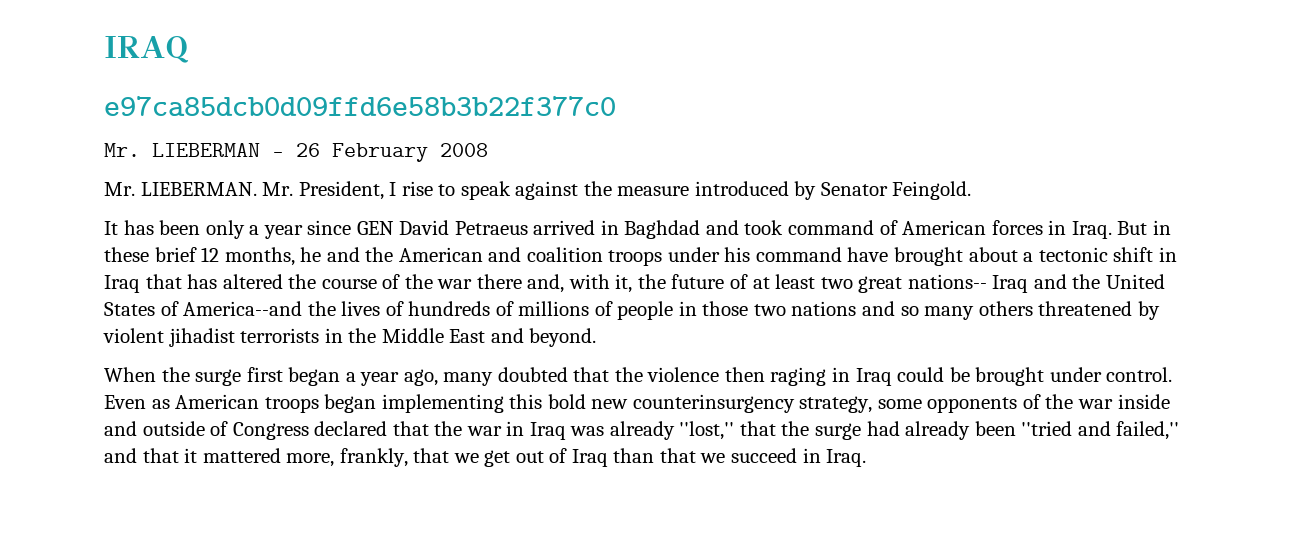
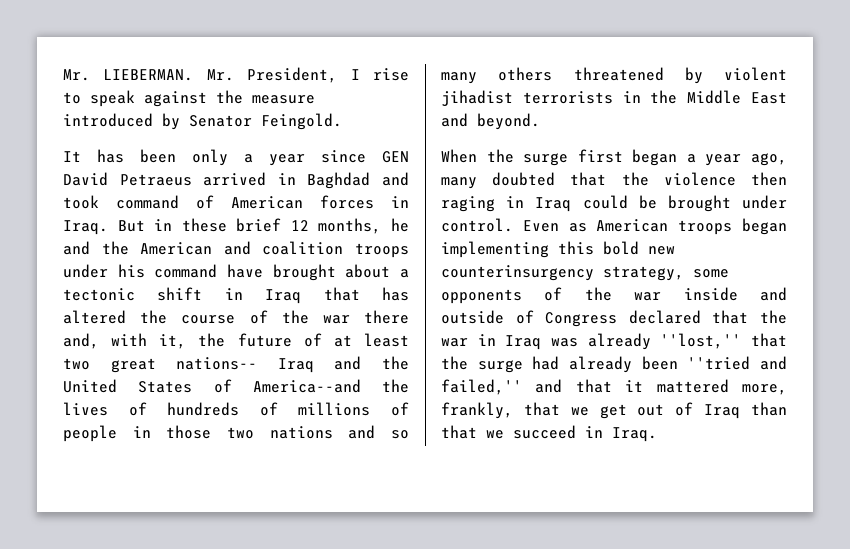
- IRAQ
- e97ca85dcb0d09ffd6e58b3b22f377c0
- Mr. LIEBERMAN — 26 February 2008

